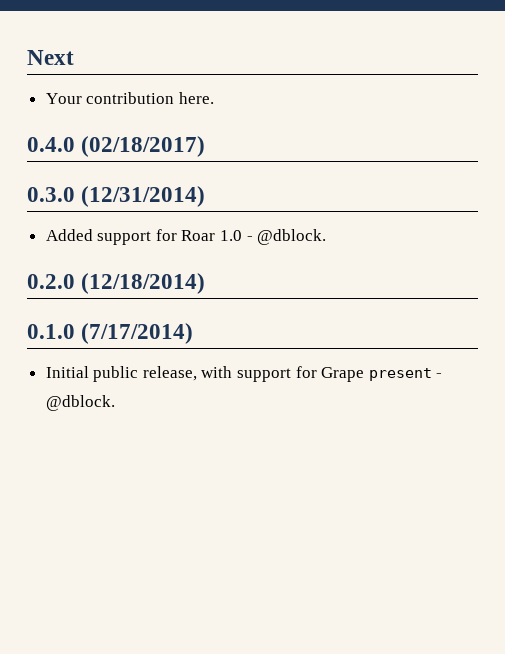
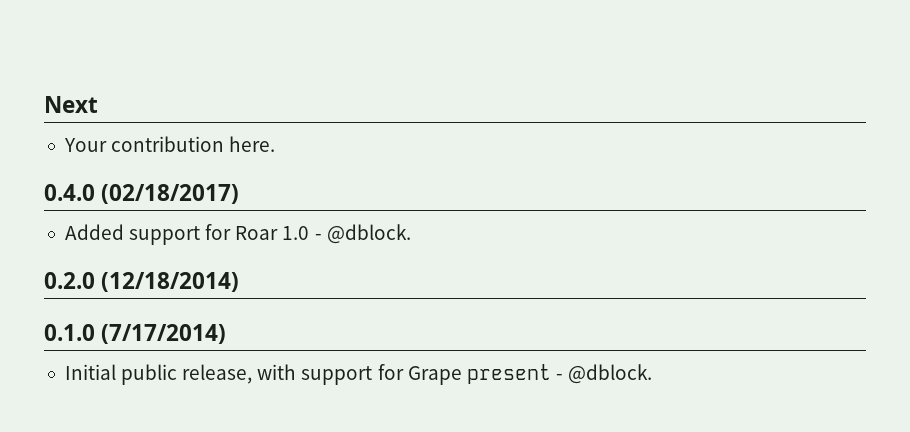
- 0.3.0 (12/31/2014)

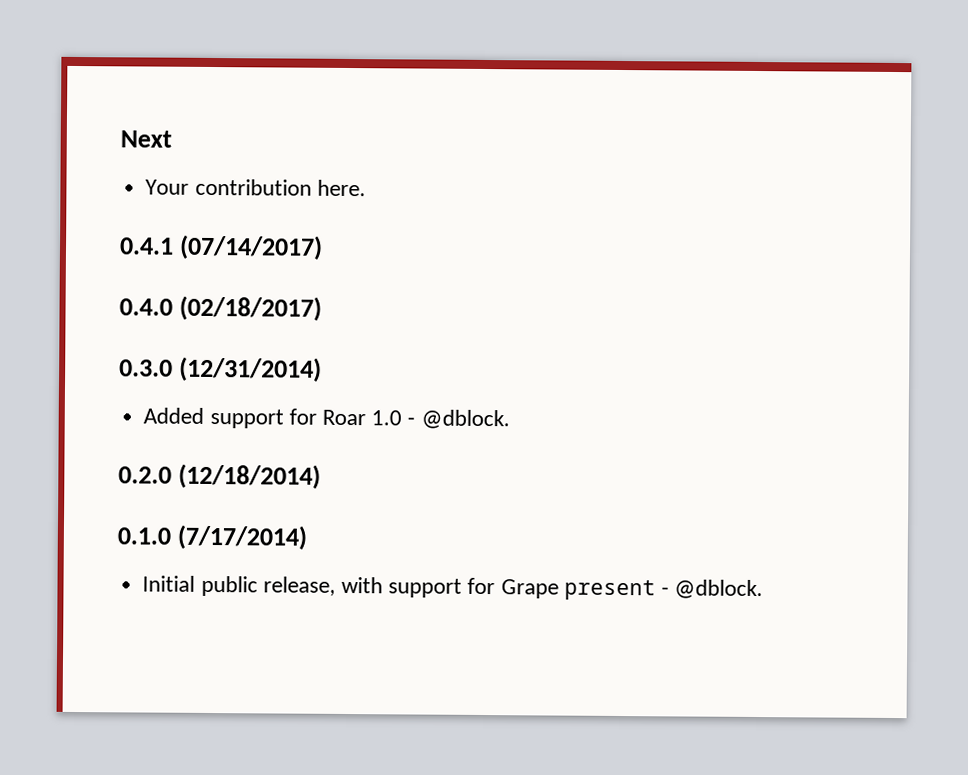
+ 0.4.1 (07/14/2017)
+ 0.3.0 (12/31/2014)

